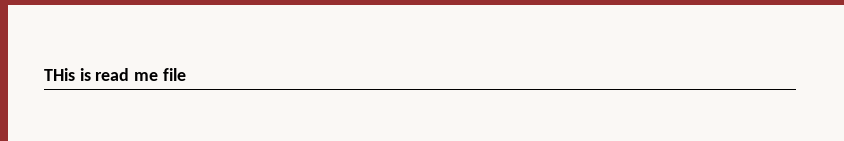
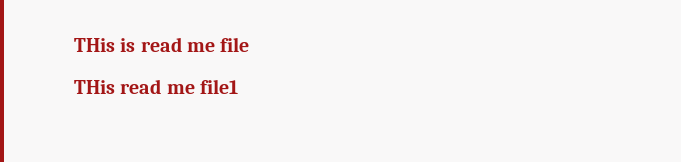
+ THis read me file1

